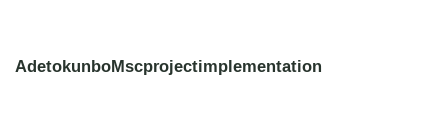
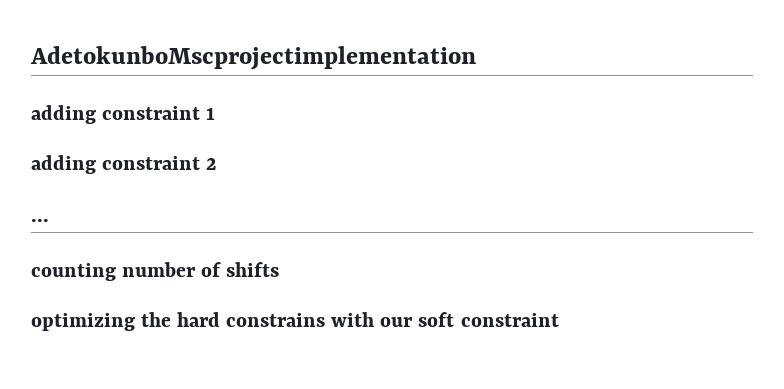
+ adding constraint 1
+ adding constraint 2
+ ...
+ counting number of shifts
+ optimizing the hard constrains with our soft constraint

